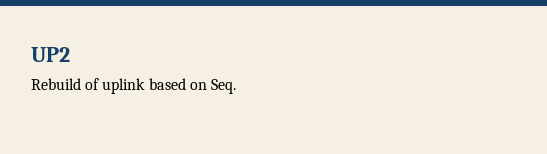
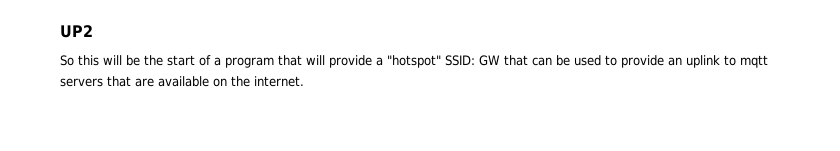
- Rebuild of uplink based on Seq.
+ So this will be the start of a program that will provide a "hotspot" SSID: GW that can be used to provide an uplink to mqtt servers that are available on the internet.

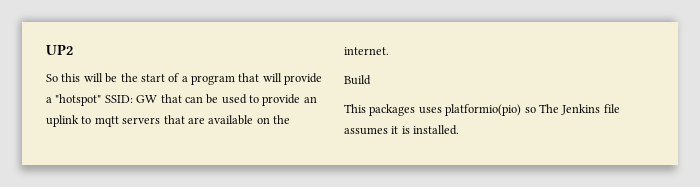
+ Build
+ This packages uses platformio(pio) so The Jenkins file assumes it is installed.

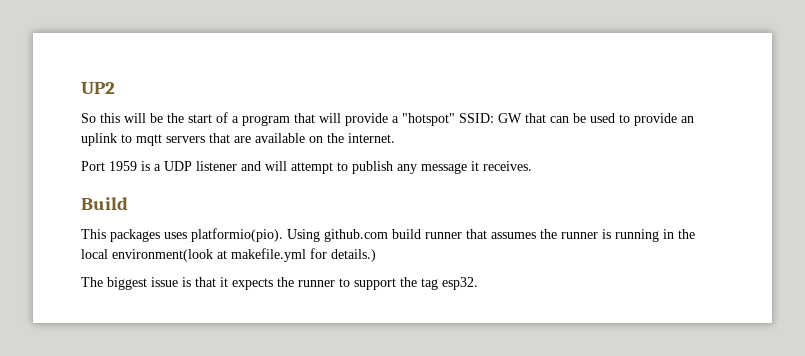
+ Port 1959 is a UDP listener and will attempt to publish any message it receives.
  Build
- This packages uses platformio(pio) so The Jenkins file assumes it is installed.
+ This packages uses platformio(pio). Using github.com build runner that assumes the runner is running in the local environment(look at makefile.yml for details.)
+ The biggest issue is that it expects the runner to support the tag esp32.

